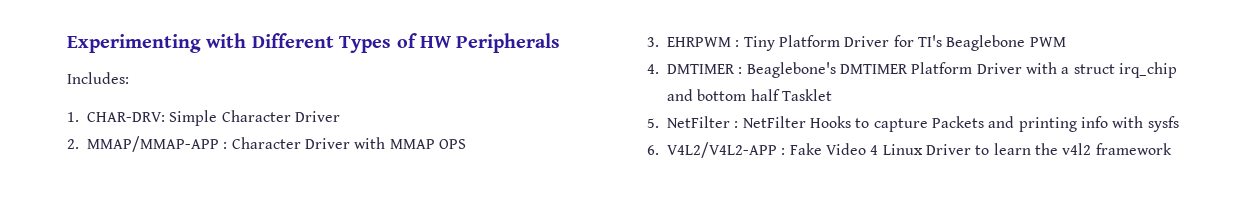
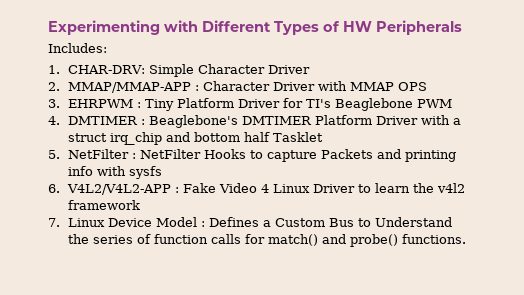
+ 7. Linux Device Model : Defines a Custom Bus to Understand the series of function calls for match() and probe() functions.

